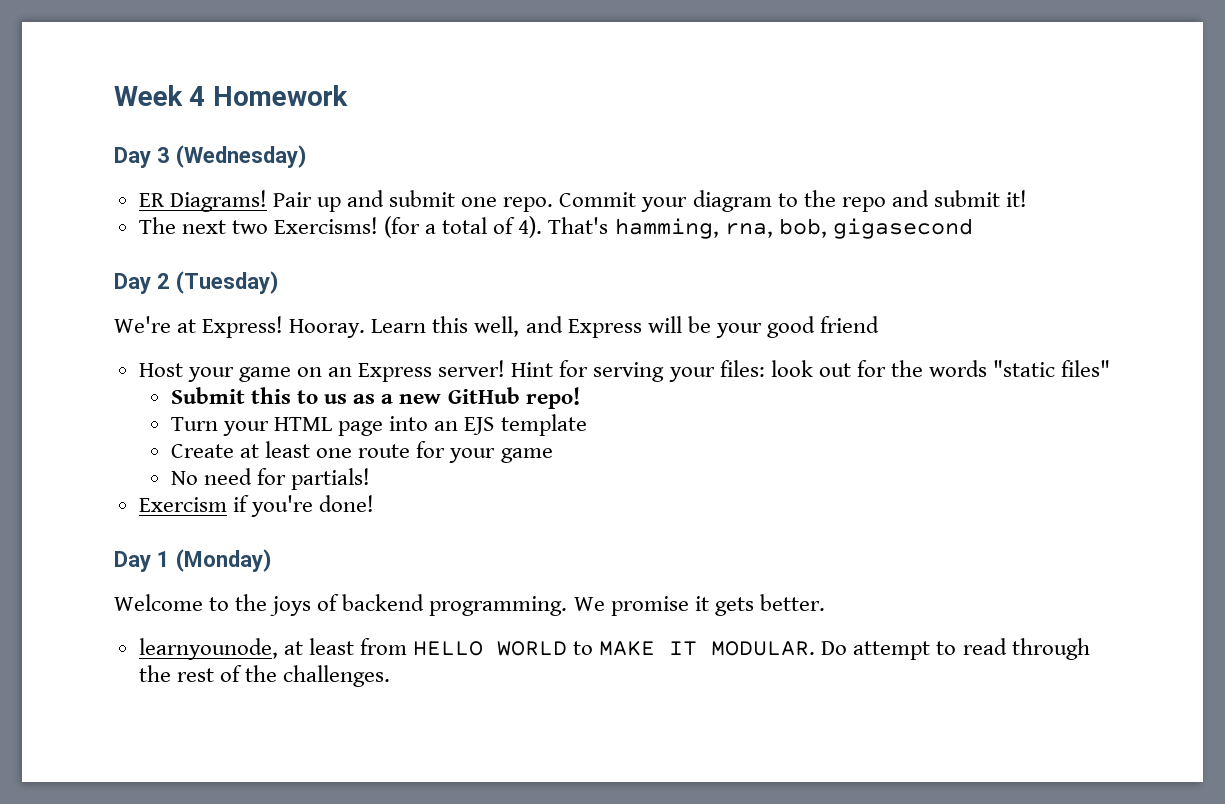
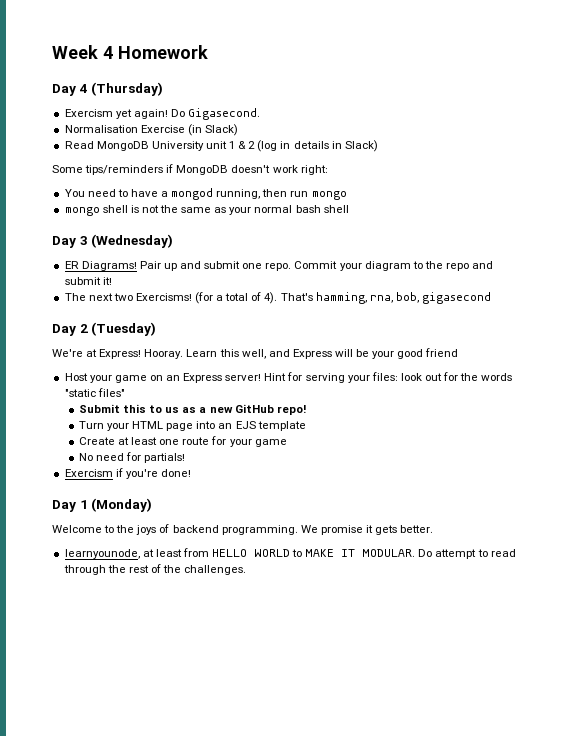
+ Day 4 (Thursday)
+ Exercism yet again! Do Gigasecond.
+ Normalisation Exercise (in Slack)
+ Read MongoDB University unit 1 & 2 (log in details in Slack)
+ Some tips/reminders if MongoDB doesn't work right:
+ You need to have a mongod running, then run mongo
+ mongo shell is not the same as your normal bash shell

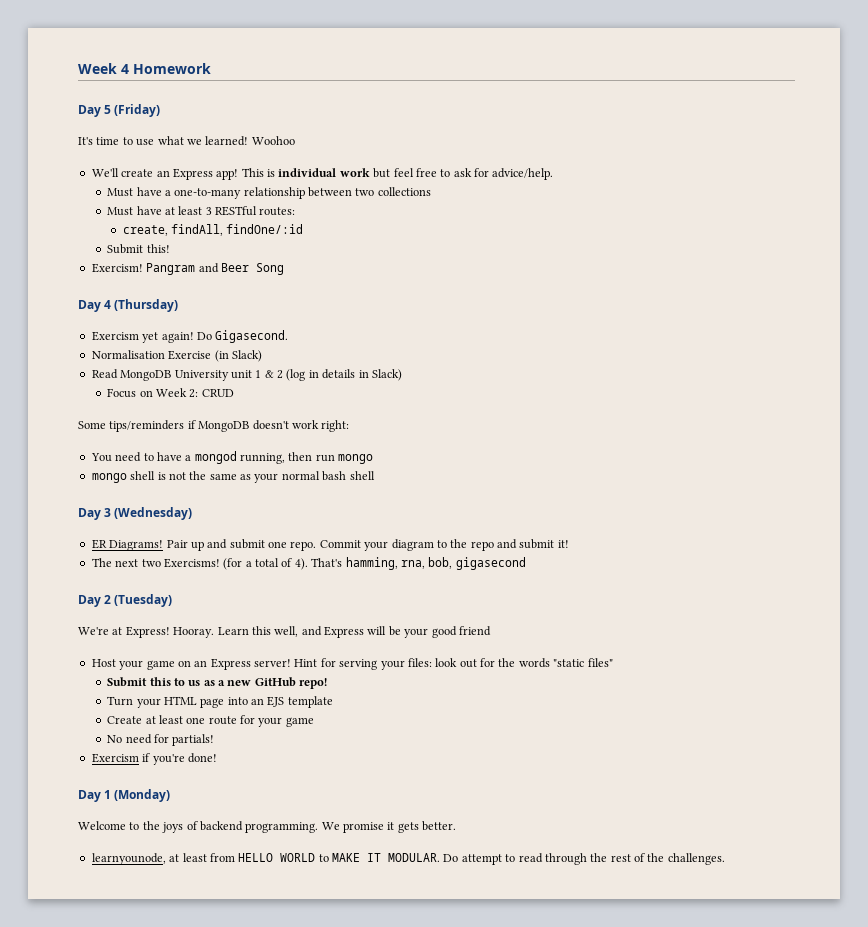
+ Day 5 (Friday)
+ It's time to use what we learned! Woohoo
+ We'll create an Express app! This is individual work but feel free to ask for advice/help.
+ Must have a one-to-many relationship between two collections
+ Must have at least 3 RESTful routes:
+ create, findAll, findOne/:id
+ Submit this!
+ Exercism! Pangram and Beer Song
+ Focus on Week 2: CRUD

